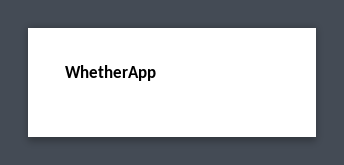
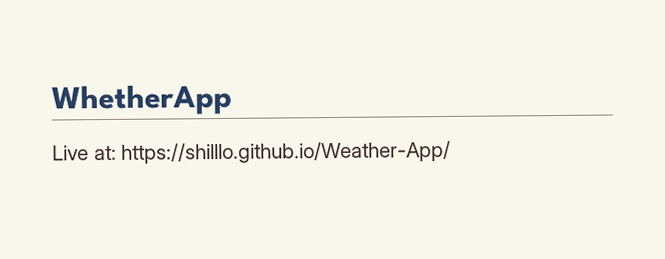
+ Live at: https://shilllo.github.io/Weather-App/

